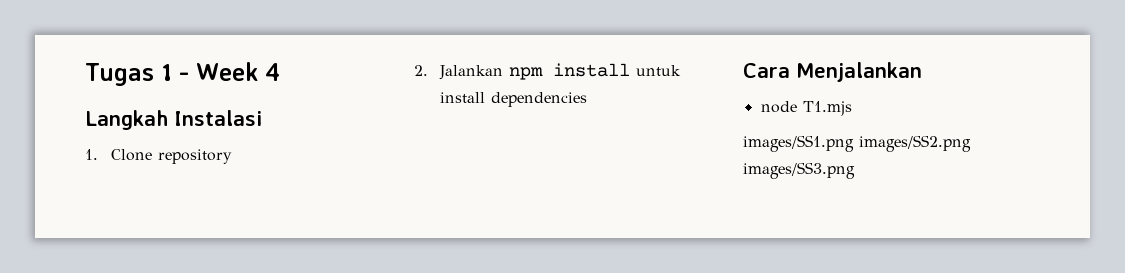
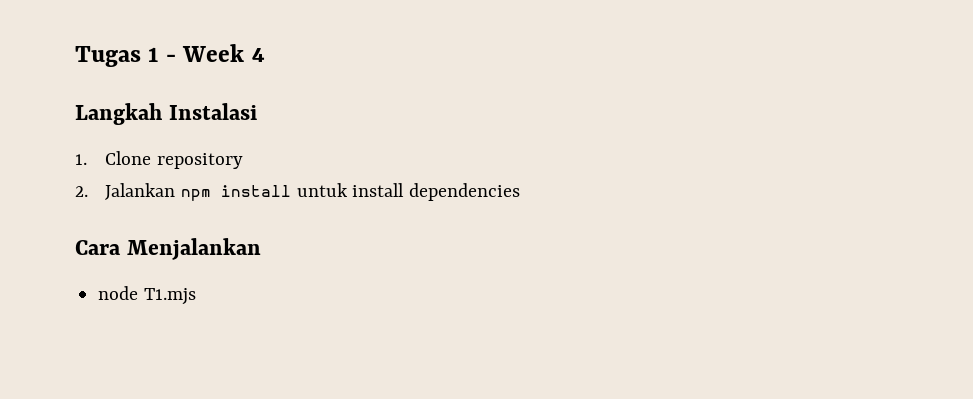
- images/SS1.png images/SS2.png images/SS3.png

